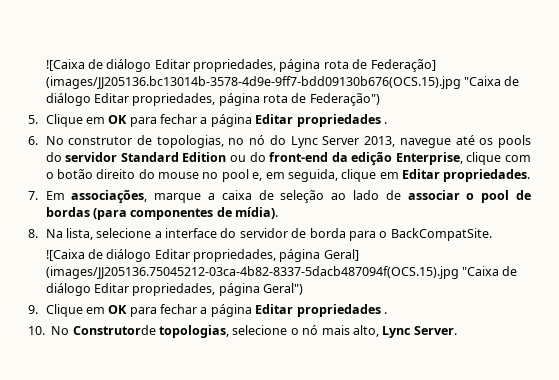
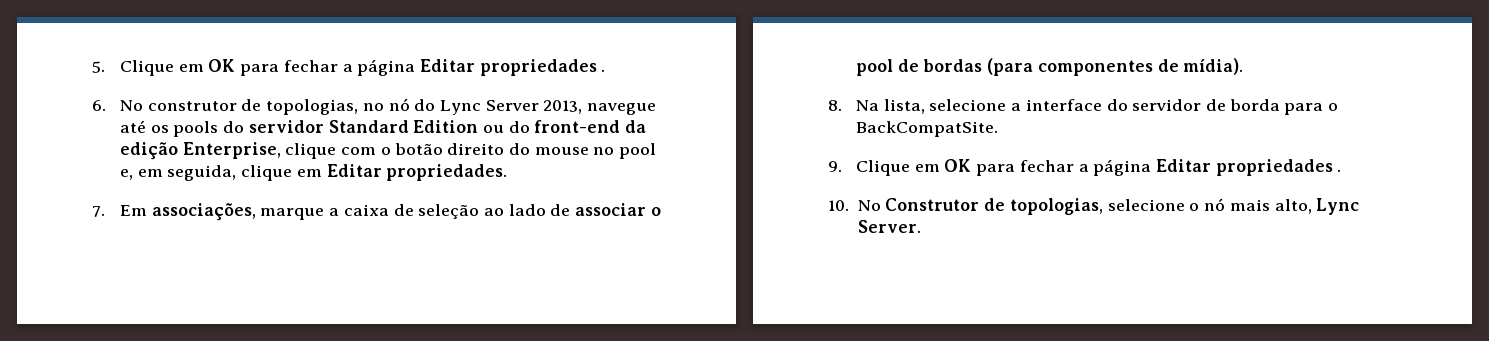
- ![Caixa de diálogo Editar propriedades, página rota de Federação] (images/JJ205136.bc13014b-3578-4d9e-9ff7-bdd09130b676(OCS.15).jpg "Caixa de diálogo Editar propriedades, página rota de Federação")
- ![Caixa de diálogo Editar propriedades, página Geral] (images/JJ205136.75045212-03ca-4b82-8337-5dacb487094f(OCS.15).jpg "Caixa de diálogo Editar propriedades, página Geral")
- 10. No Construtorde topologias, selecione o nó mais alto, Lync Server.
+ 10. No Construtor de topologias, selecione o nó mais alto, Lync Server.

